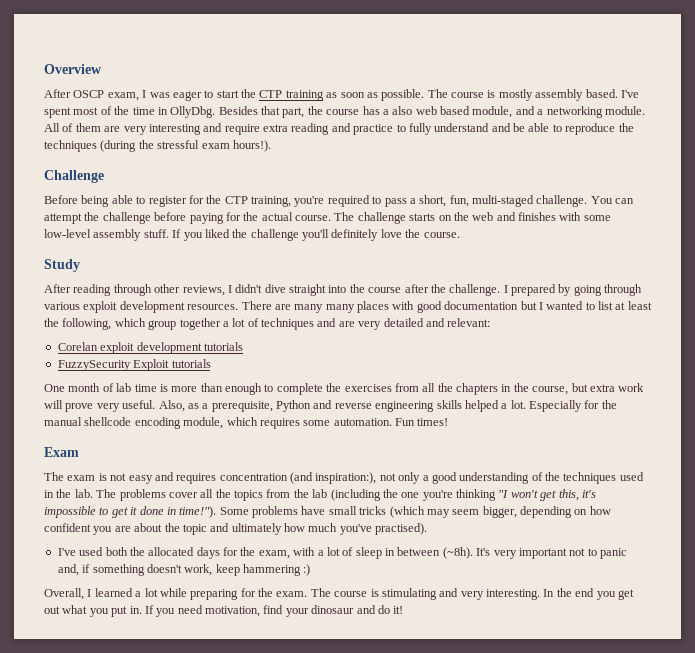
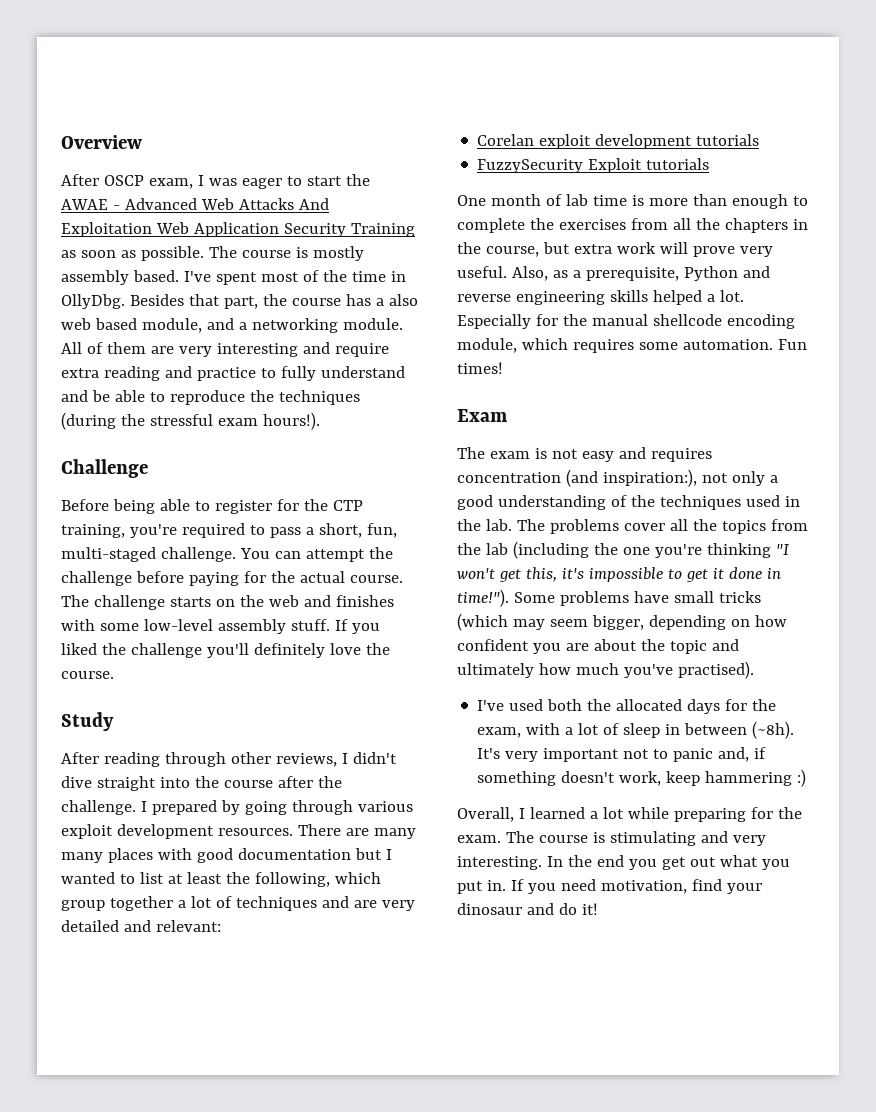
- After OSCP exam, I was eager to start the CTP training as soon as possible.
+ After OSCP exam, I was eager to start the AWAE - Advanced Web Attacks And Exploitation Web Application Security Training as soon as possible.

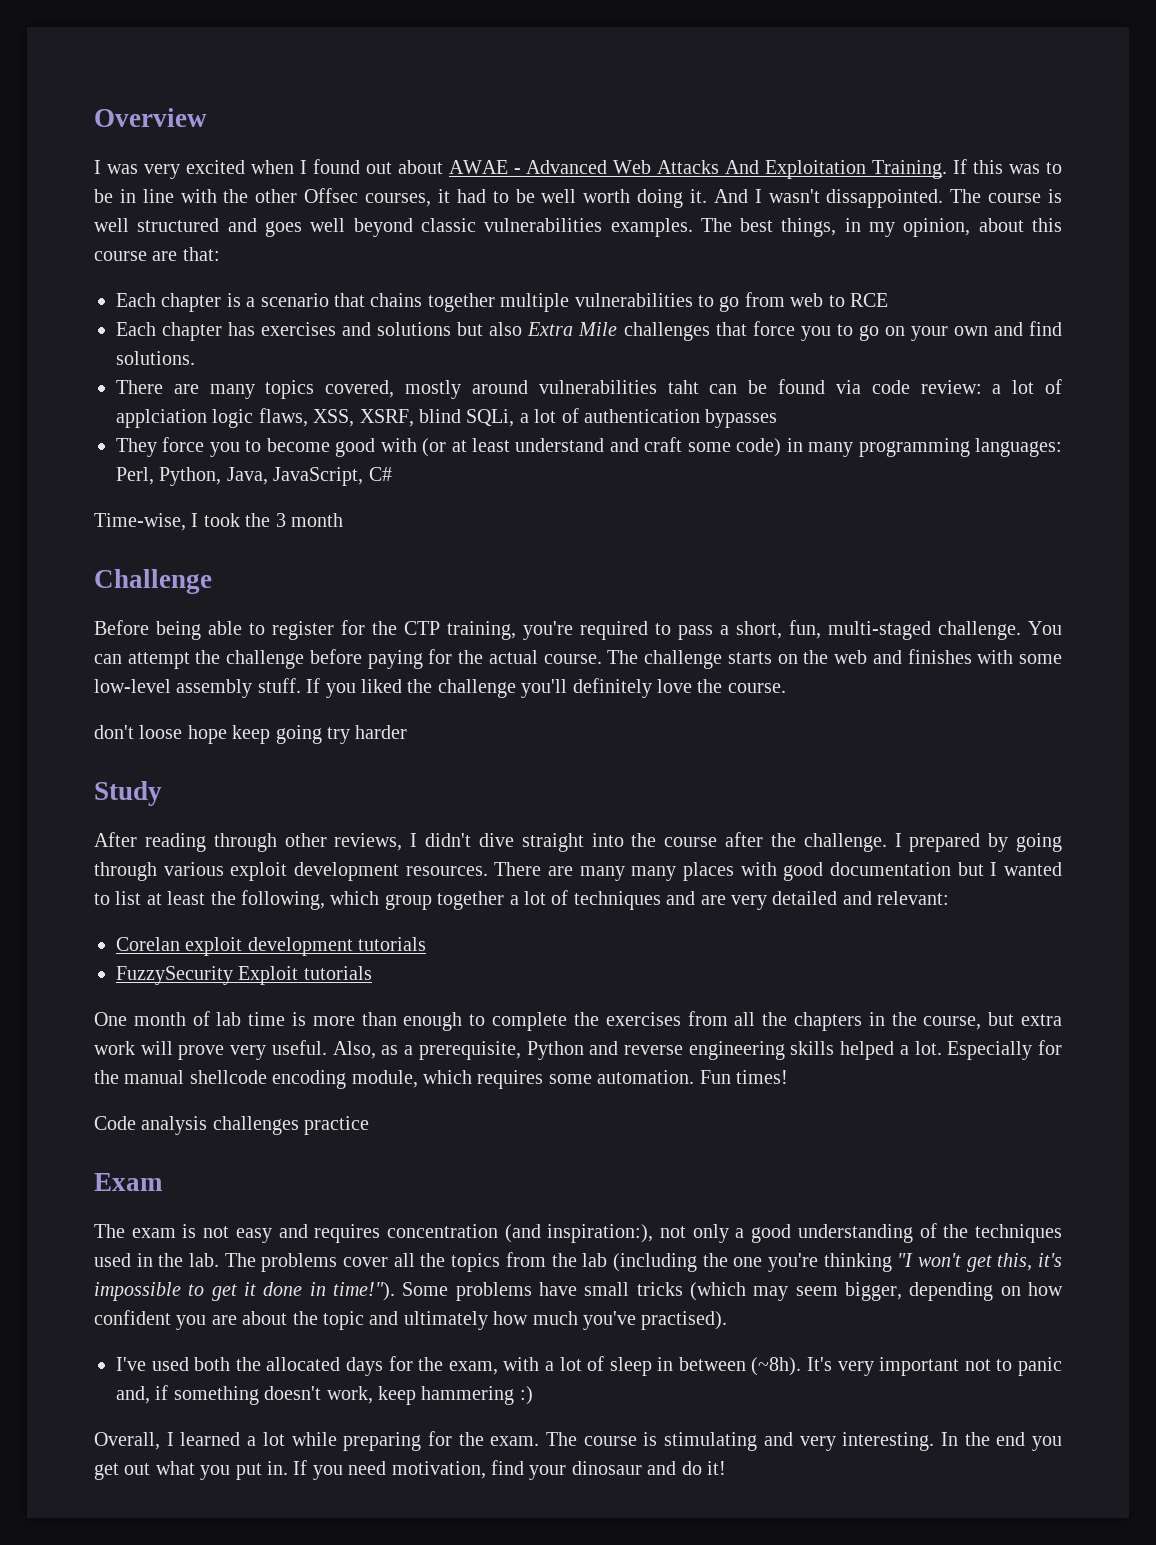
- After OSCP exam, I was eager to start the AWAE - Advanced Web Attacks And Exploitation Web Application Security Training as soon as possible. The course is mostly assembly based. I've spent most of the time in OllyDbg. Besides that part, the course has a also web based module, and a networking module. All of them are very interesting and require extra reading and practice to fully understand and be able to reproduce the techniques (during the stressful exam hours!).
+ I was very excited when I found out about AWAE - Advanced Web Attacks And Exploitation Training. If this was to be in line with the other Offsec courses, it had to be well worth doing it. And I wasn't dissappointed. The course is well structured and goes well beyond classic vulnerabilities examples. The best things, in my opinion, about this course are that:
+ Each chapter is a scenario that chains together multiple vulnerabilities to go from web to RCE
+ Each chapter has exercises and solutions but also Extra Mile challenges that force you to go on your own and find solutions.
+ There are many topics covered, mostly around vulnerabilities taht can be found via code review: a lot of applciation logic flaws, XSS, XSRF, blind SQLi, a lot of authentication bypasses
+ They force you to become good with (or at least understand and craft some code) in many programming languages: Perl, Python, Java, JavaScript, C#
+ Time-wise, I took the 3 month
+ don't loose hope keep going try harder
+ Code analysis challenges practice

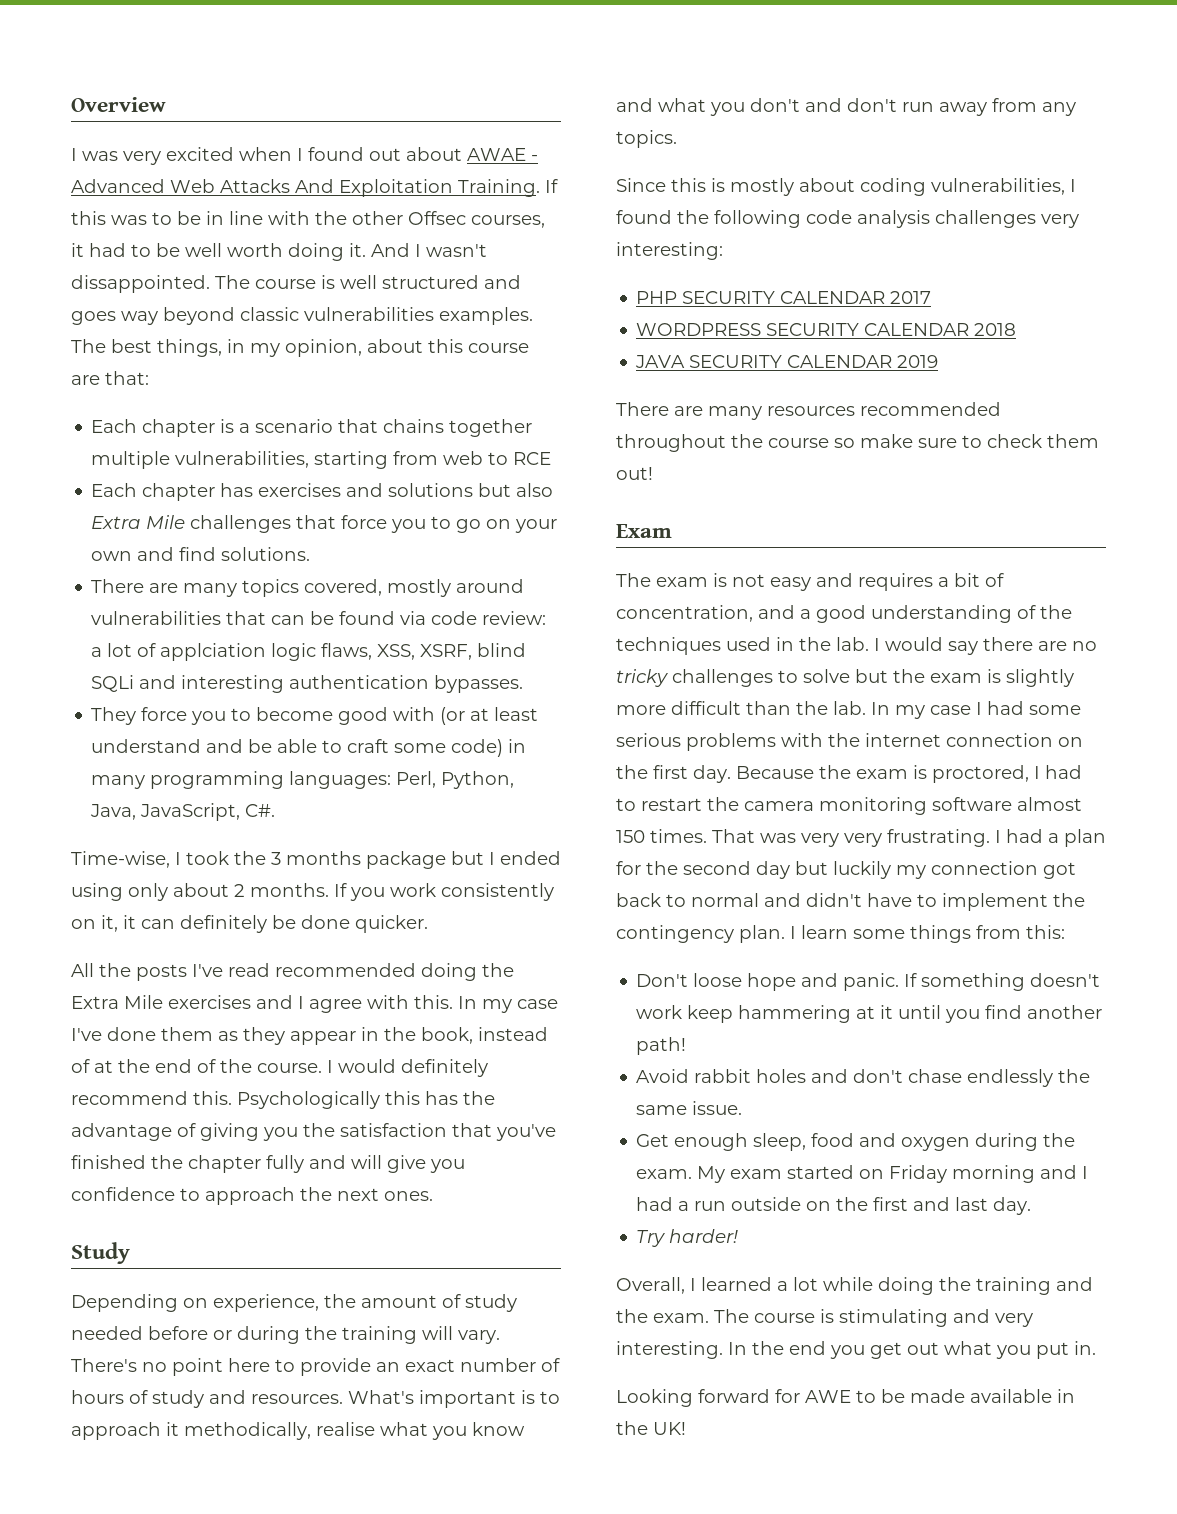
- The course is well structured and goes well beyond classic vulnerabilities examples.
+ The course is well structured and goes way beyond classic vulnerabilities examples.
- Each chapter is a scenario that chains together multiple vulnerabilities to go from web to RCE
+ Each chapter is a scenario that chains together multiple vulnerabilities, starting from web to RCE
- There are many topics covered, mostly around vulnerabilities taht can be found via code review: a lot of applciation logic flaws, XSS, XSRF, blind SQLi, a lot of authentication bypasses
+ There are many topics covered, mostly around vulnerabilities that can be found via code review: a lot of applciation logic flaws, XSS, XSRF, blind SQLi and interesting authentication bypasses.
- They force you to become good with (or at least understand and craft some code) in many programming languages: Perl, Python, Java, JavaScript, C#
+ They force you to become good with (or at least understand and be able to craft some code) in many programming languages: Perl, Python, Java, JavaScript, C#.
- Time-wise, I took the 3 month
- Challenge
- Before being able to register for the CTP training, you're required to pass a short, fun, multi-staged challenge. You can attempt the challenge before paying for the actual course. The challenge starts on the web and finishes with some low-level assembly stuff. If you liked the challenge you'll definitely love the course.
- don't loose hope keep going try harder
+ Time-wise, I took the 3 months package but I ended using only about 2 months. If you work consistently on it, it can definitely be done quicker.
+ All the posts I've read recommended doing the Extra Mile exercises and I agree with this. In my case I've done them as they appear in the book, instead of at the end of the course. I would definitely recommend this. Psychologically this has the advantage of giving you the satisfaction that you've finished the chapter fully and will give you confidence to approach the next ones.
  Study
- After reading through other reviews, I didn't dive straight into the course after the challenge. I prepared by going through various exploit development resources. There are many many places with good documentation but I wanted to list at least the following, which group together a lot of techniques and are very detailed and relevant:
- Corelan exploit development tutorials
- FuzzySecurity Exploit tutorials
- One month of lab time is more than enough to complete the exercises from all the chapters in the course, but extra work will prove very useful. Also, as a prerequisite, Python and reverse engineering skills helped a lot. Especially for the manual shellcode encoding module, which requires some automation. Fun times!
- Code analysis challenges practice
+ Depending on experience, the amount of study needed before or during the training will vary. There's no point here to provide an exact number of hours of study and resources. What's important is to approach it methodically, realise what you know and what you don't and don't run away from any topics.
+ Since this is mostly about coding vulnerabilities, I found the following code analysis challenges very interesting:
+ PHP SECURITY CALENDAR 2017
+ WORDPRESS SECURITY CALENDAR 2018
+ JAVA SECURITY CALENDAR 2019
+ There are many resources recommended throughout the course so make sure to check them out!
- The exam is not easy and requires concentration (and inspiration:), not only a good understanding of the techniques used in the lab.
+ The exam is not easy and requires a bit of concentration, and a good understanding of the techniques used in the lab.
- The problems cover all the topics from the lab (including the one you're thinking "I won't get this, it's impossible to get it done in time!"). Some problems have small tricks (which may seem bigger, depending on how confident you are about the topic and ultimately how much you've practised).
- I've used both the allocated days for the exam, with a lot of sleep in between (~8h). It's very important not to panic and, if something doesn't work, keep hammering :)
+ I would say there are no tricky challenges to solve but the exam is slightly more difficult than the lab. In my case I had some serious problems with the internet connection on the first day. Because the exam is proctored, I had to restart the camera monitoring software almost 150 times. That was very very frustrating. I had a plan for the second day but luckily my connection got back to normal and didn't have to implement the contingency plan. I learn some things from this:
+ Don't loose hope and panic. If something doesn't work keep hammering at it until you find another path!
+ Avoid rabbit holes and don't chase endlessly the same issue.
+ Get enough sleep, food and oxygen during the exam. My exam started on Friday morning and I had a run outside on the first and last day.
+ Try harder!
- Overall, I learned a lot while preparing for the exam.
+ Overall, I learned a lot while doing the training and the exam.
- In the end you get out what you put in. If you need motivation, find your dinosaur and do it!
+ In the end you get out what you put in.
+ Looking forward for AWE to be made available in the UK!

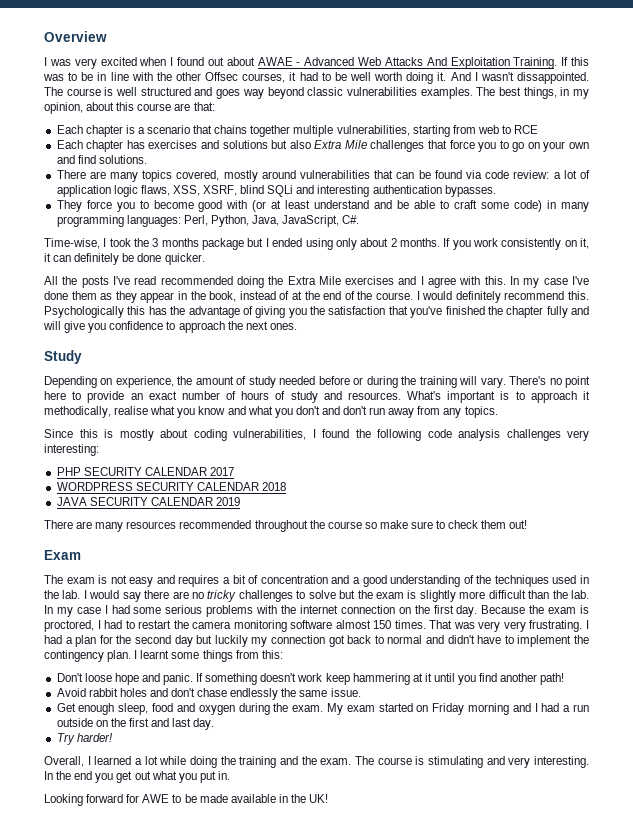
- There are many topics covered, mostly around vulnerabilities that can be found via code review: a lot of applciation logic flaws, XSS, XSRF, blind SQLi and interesting authentication bypasses.
+ There are many topics covered, mostly around vulnerabilities that can be found via code review: a lot of application logic flaws, XSS, XSRF, blind SQLi and interesting authentication bypasses.
- The exam is not easy and requires a bit of concentration, and a good understanding of the techniques used in the lab.
+ The exam is not easy and requires a bit of concentration and a good understanding of the techniques used in the lab.
- I learn some things from this:
+ I learnt some things from this:

